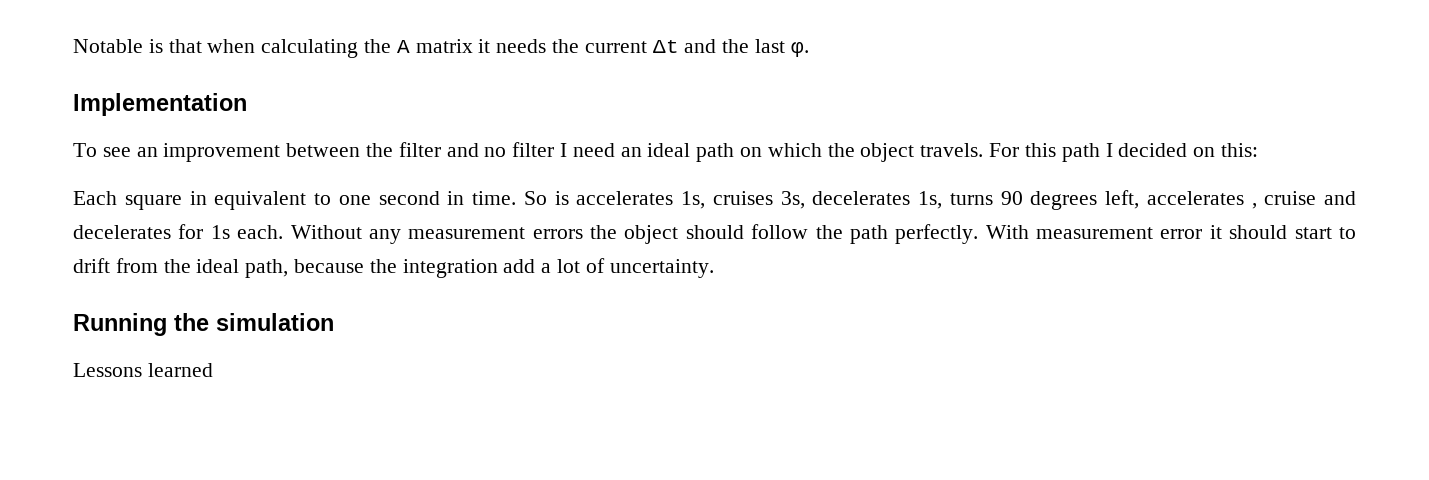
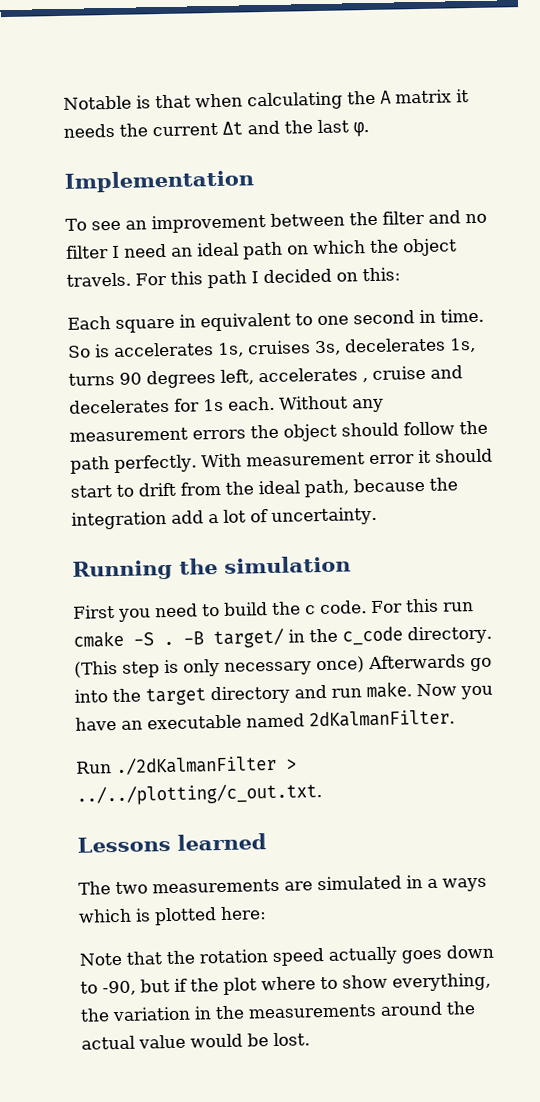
+ First you need to build the c code. For this run cmake -S . -B target/ in the c_code directory. (This step is only necessary once) Afterwards go into the target directory and run make. Now you have an executable named 2dKalmanFilter.
+ Run ./2dKalmanFilter > ../../plotting/c_out.txt.
  Lessons learned
+ The two measurements are simulated in a ways which is plotted here:
+ Note that the rotation speed actually goes down to -90, but if the plot where to show everything, the variation in the measurements around the actual value would be lost.

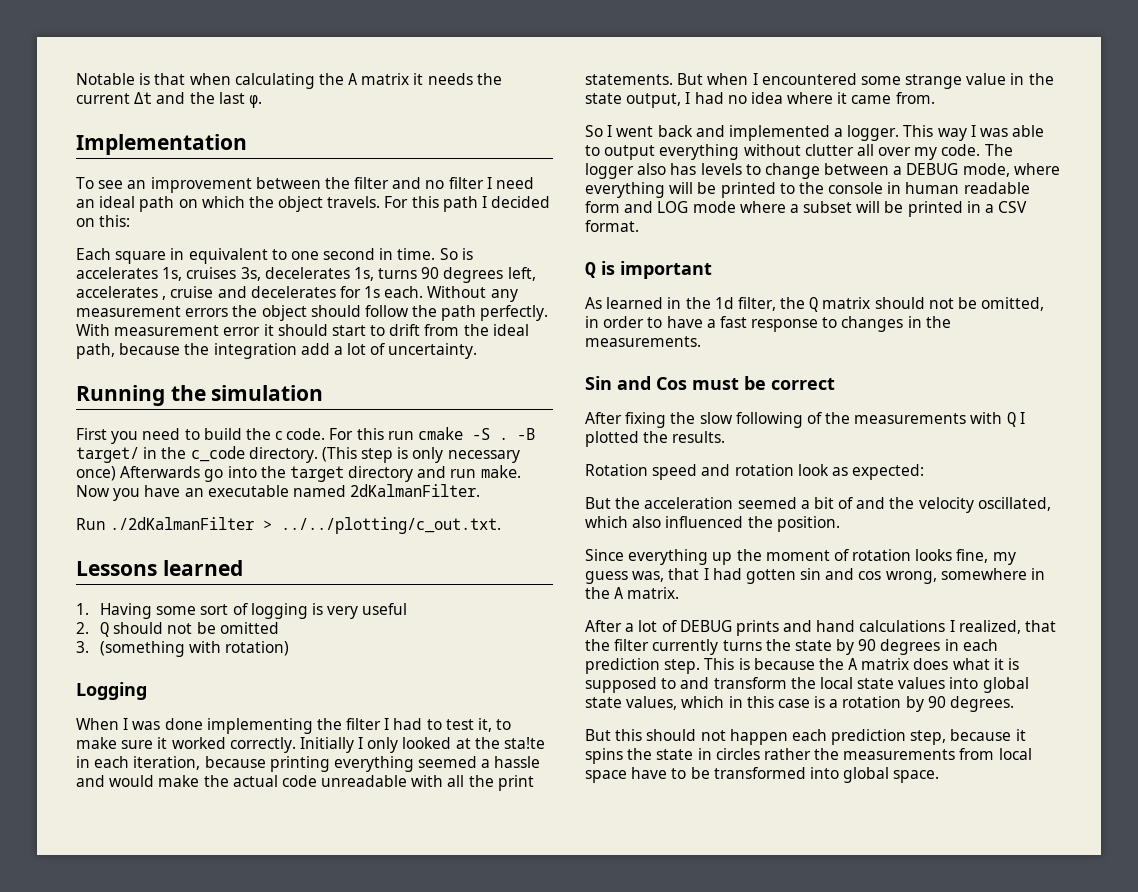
- The two measurements are simulated in a ways which is plotted here:
- Note that the rotation speed actually goes down to -90, but if the plot where to show everything, the variation in the measurements around the actual value would be lost.
+ 1. Having some sort of logging is very useful
+ 2. Q should not be omitted
+ 3. (something with rotation)
+ Logging
+ When I was done implementing the filter I had to test it, to make sure it worked correctly. Initially I only looked at the sta!te in each iteration, because printing everything seemed a hassle and would make the actual code unreadable with all the print statements. But when I encountered some strange value in the state output, I had no idea where it came from.
+ So I went back and implemented a logger. This way I was able to output everything without clutter all over my code. The logger also has levels to change between a DEBUG mode, where everything will be printed to the console in human readable form and LOG mode where a subset will be printed in a CSV format.
+ Q is important
+ As learned in the 1d filter, the Q matrix should not be omitted, in order to have a fast response to changes in the measurements.
+ Sin and Cos must be correct
+ After fixing the slow following of the measurements with Q I plotted the results.
+ Rotation speed and rotation look as expected:
+ But the acceleration seemed a bit of and the velocity oscillated, which also influenced the position.
+ Since everything up the moment of rotation looks fine, my guess was, that I had gotten sin and cos wrong, somewhere in the A matrix.
+ After a lot of DEBUG prints and hand calculations I realized, that the filter currently turns the state by 90 degrees in each prediction step. This is because the A matrix does what it is supposed to and transform the local state values into global state values, which in this case is a rotation by 90 degrees.
+ But this should not happen each prediction step, because it spins the state in circles rather the measurements from local space have to be transformed into global space.

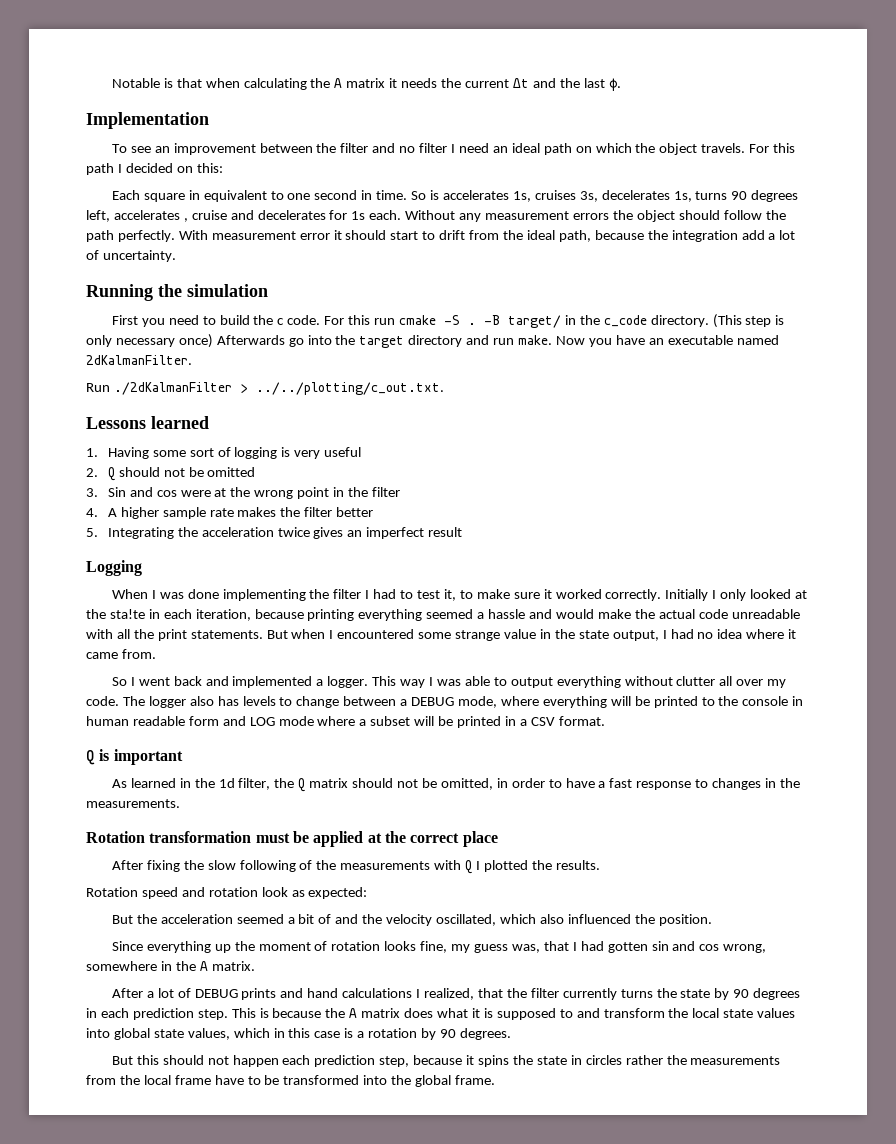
- 3. (something with rotation)
+ 3. Sin and cos were at the wrong point in the filter
+ 4. A higher sample rate makes the filter better
+ 5. Integrating the acceleration twice gives an imperfect result
- Sin and Cos must be correct
+ Rotation transformation must be applied at the correct place
- But this should not happen each prediction step, because it spins the state in circles rather the measurements from local space have to be transformed into global space.
+ But this should not happen each prediction step, because it spins the state in circles rather the measurements from the local frame have to be transformed into the global frame.

